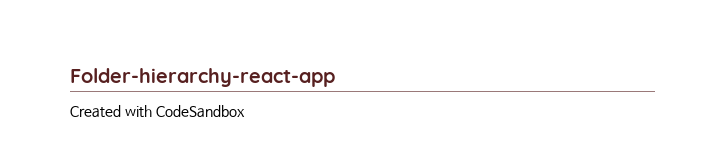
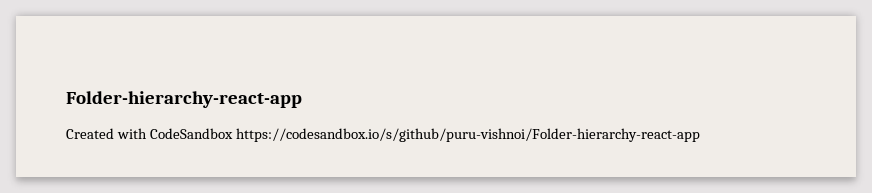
- Created with CodeSandbox
+ Created with CodeSandbox https://codesandbox.io/s/github/puru-vishnoi/Folder-hierarchy-react-app

